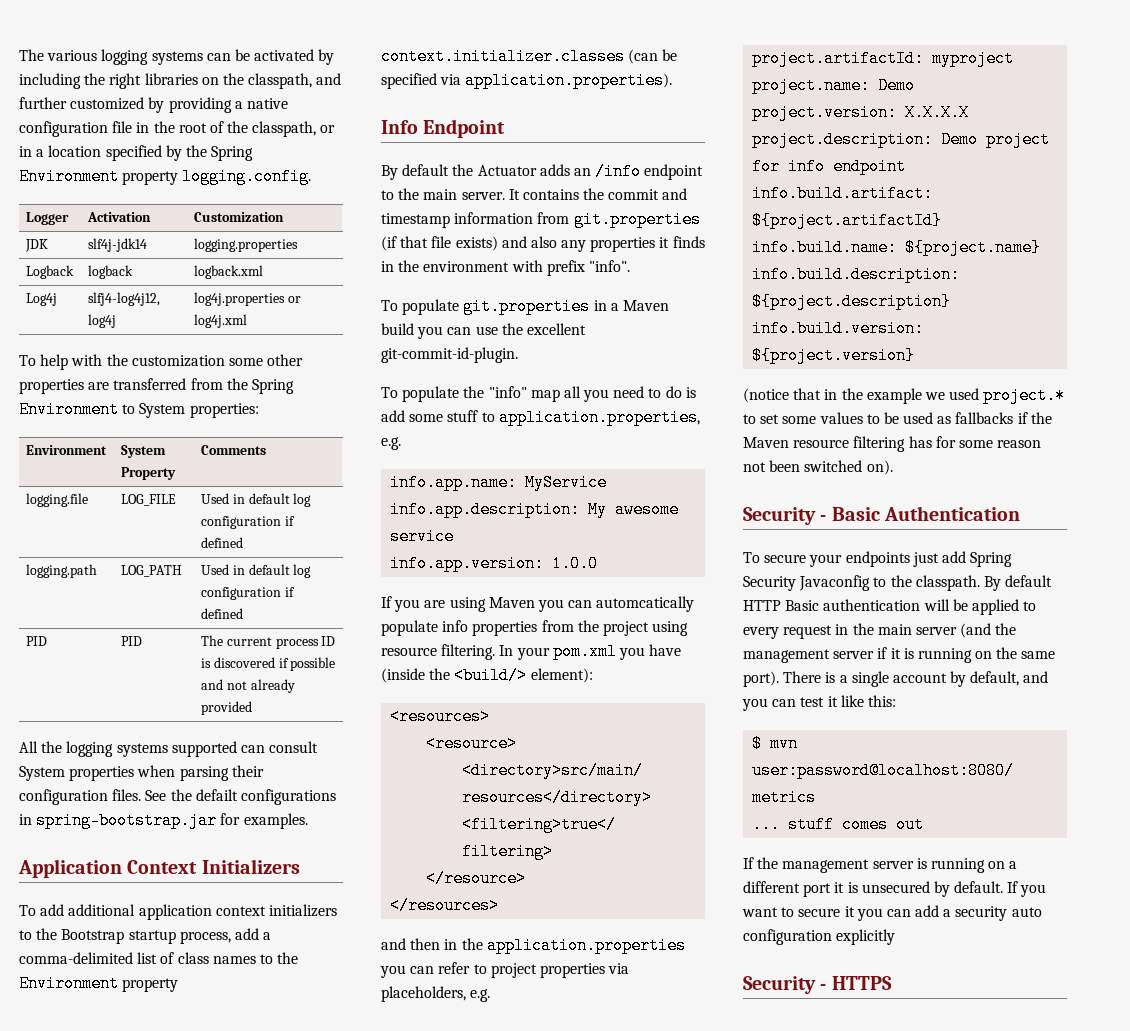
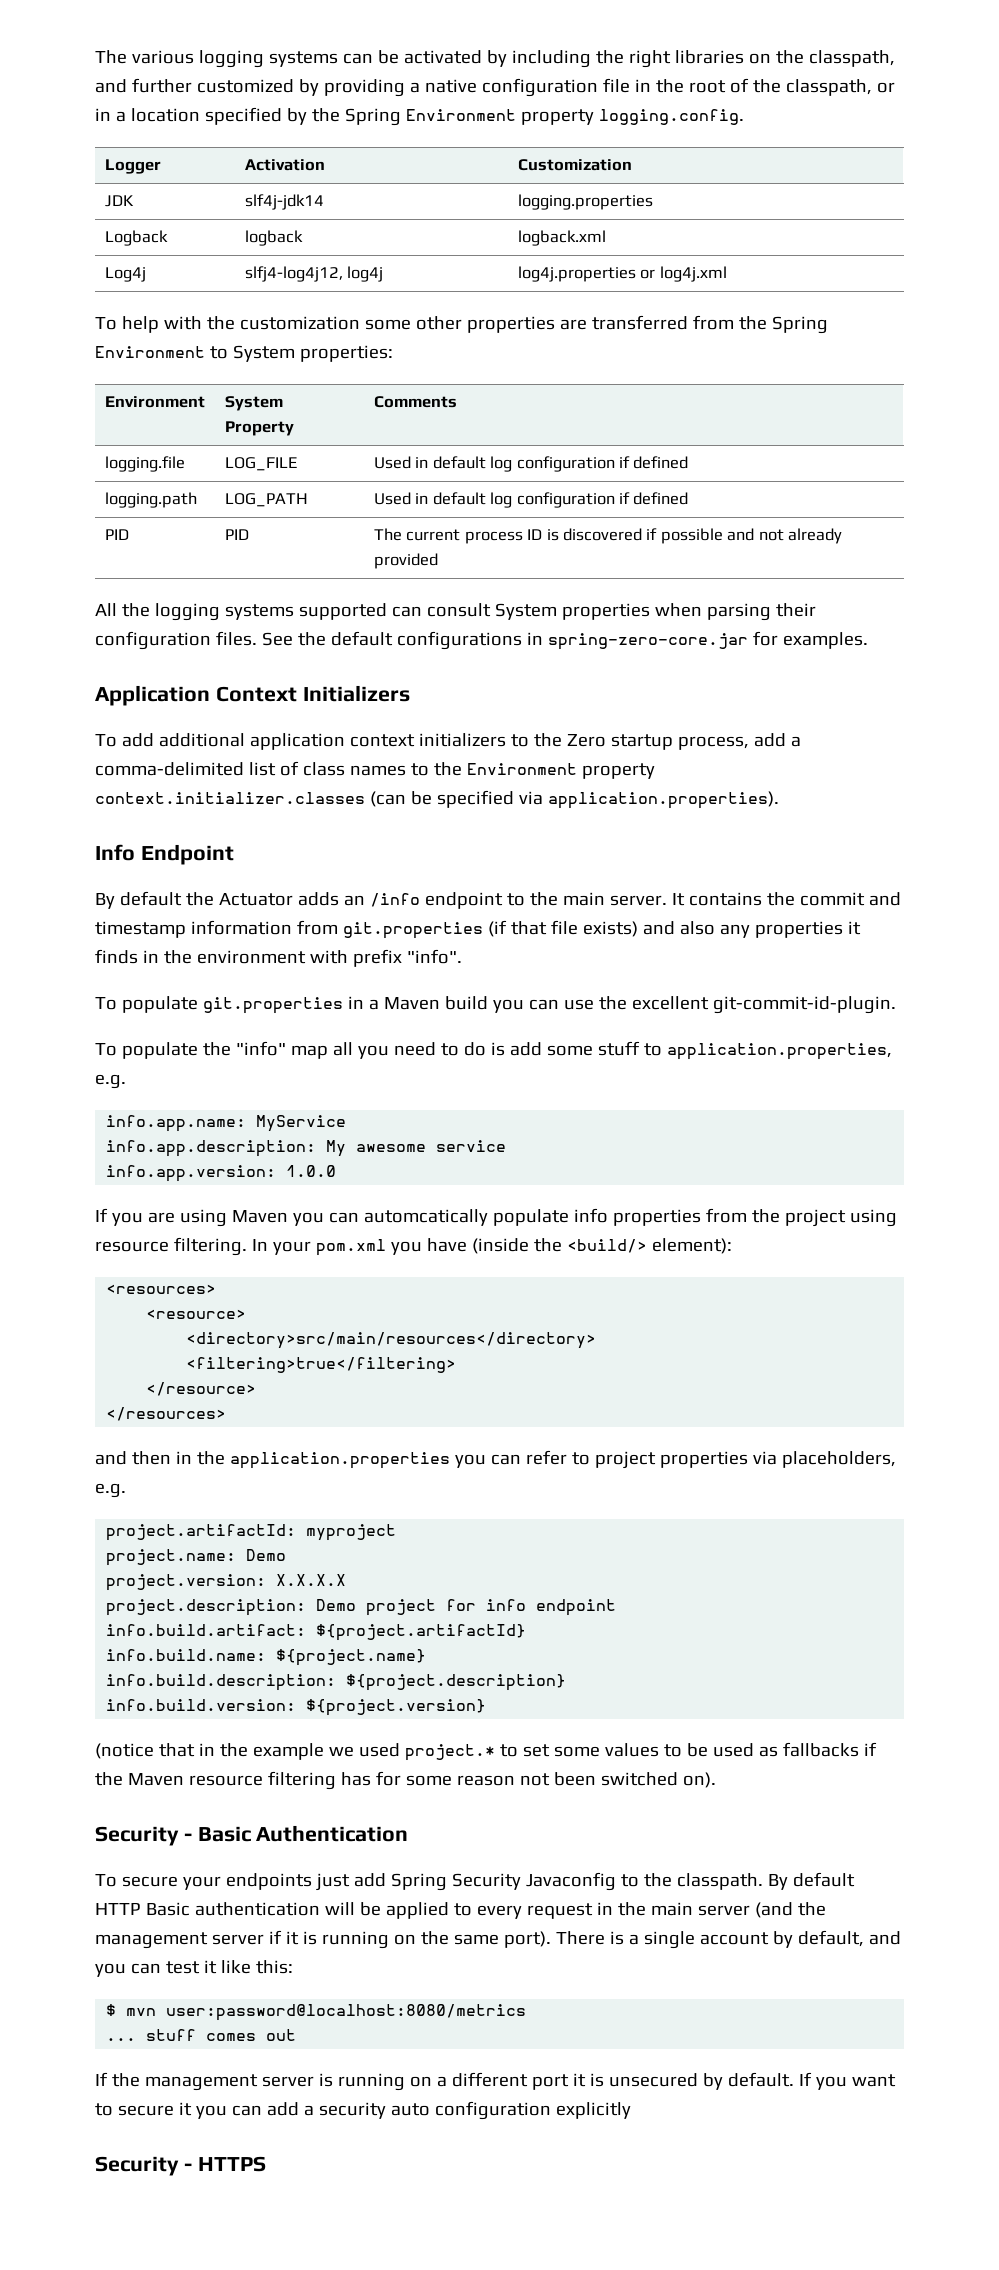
- See the defailt configurations in spring-bootstrap.jar for examples.
+ See the default configurations in spring-zero-core.jar for examples.
- To add additional application context initializers to the Bootstrap startup process, add a comma-delimited list of class names to the Environment property context.initializer.classes (can be specified via application.properties).
+ To add additional application context initializers to the Zero startup process, add a comma-delimited list of class names to the Environment property context.initializer.classes (can be specified via application.properties).

